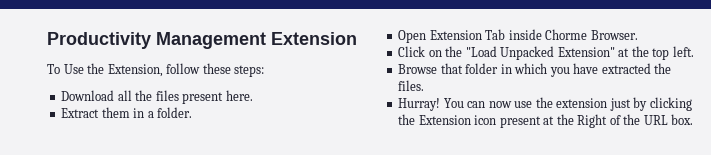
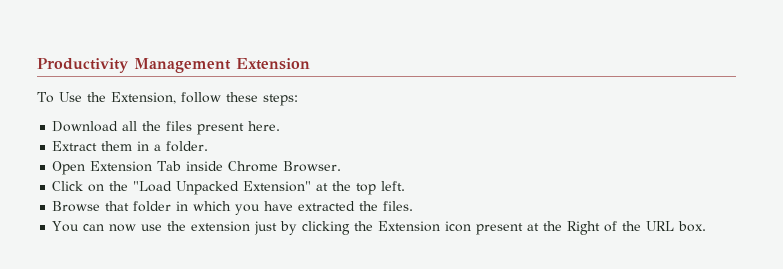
- Open Extension Tab inside Chorme Browser.
+ Open Extension Tab inside Chrome Browser.
- Hurray!

